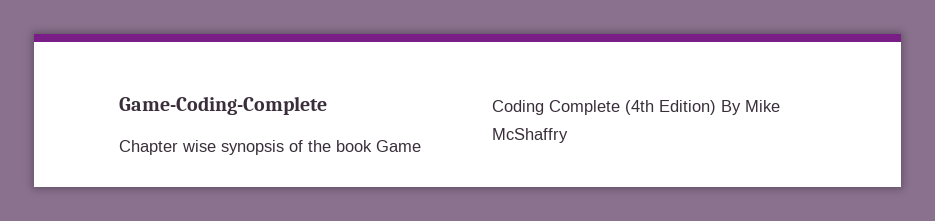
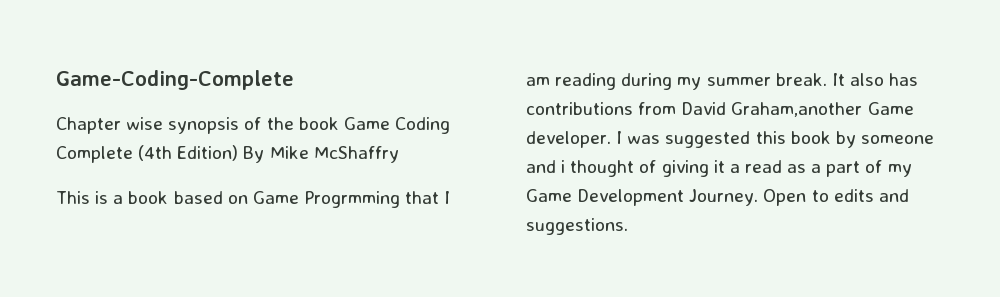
+ This is a book based on Game Progrmming that I am reading during my summer break. It also has contributions from David Graham,another Game developer. I was suggested this book by someone and i thought of giving it a read as a part of my Game Development Journey. Open to edits and suggestions.

